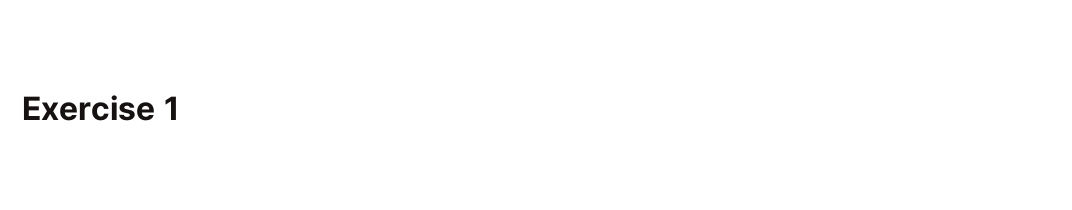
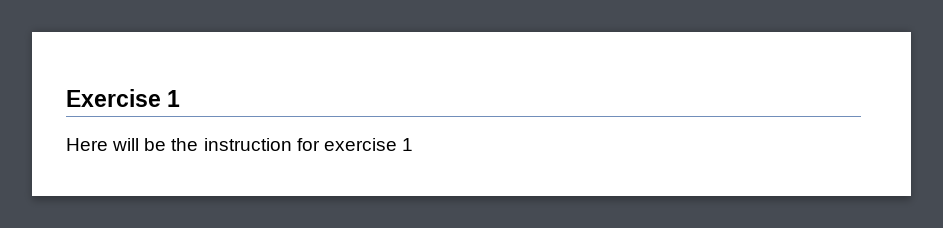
+ Here will be the instruction for exercise 1

